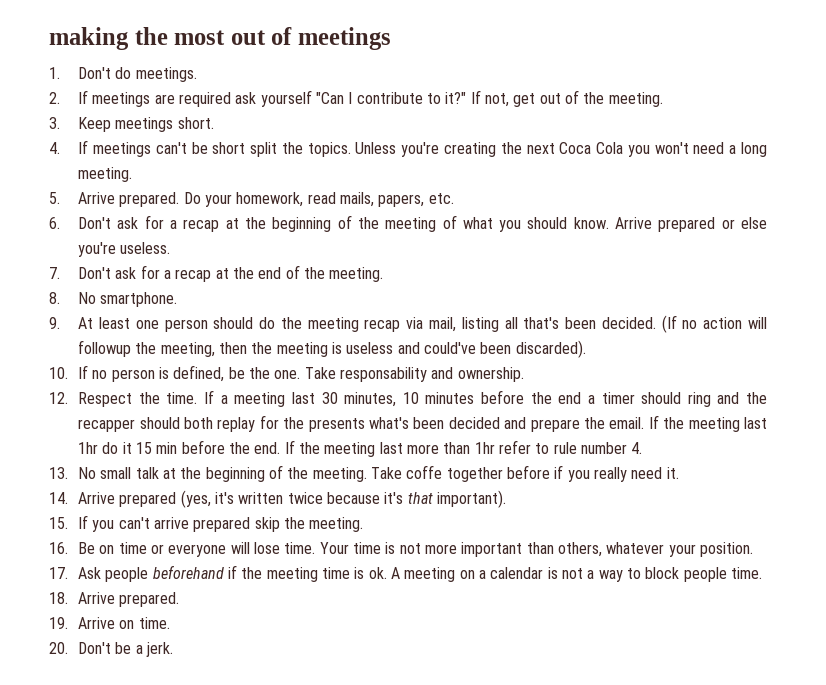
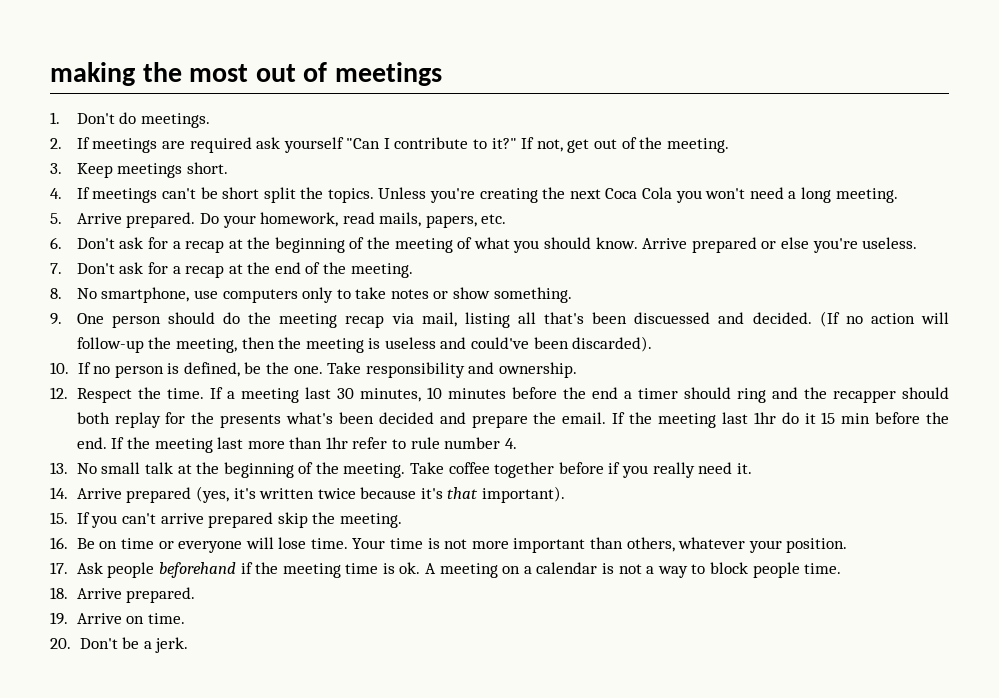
- 8. No smartphone.
- 9. At least one person should do the meeting recap via mail, listing all that's been decided.
+ 8. No smartphone, use computers only to take notes or show something.
+ 9. One person should do the meeting recap via mail, listing all that's been discuessed and decided.
- (If no action will followup the meeting, then the meeting is useless and could've been discarded).
+ (If no action will follow-up the meeting, then the meeting is useless and could've been discarded).
- Take responsability and ownership.
+ Take responsibility and ownership.
- Take coffe together before if you really need it.
+ Take coffee together before if you really need it.

